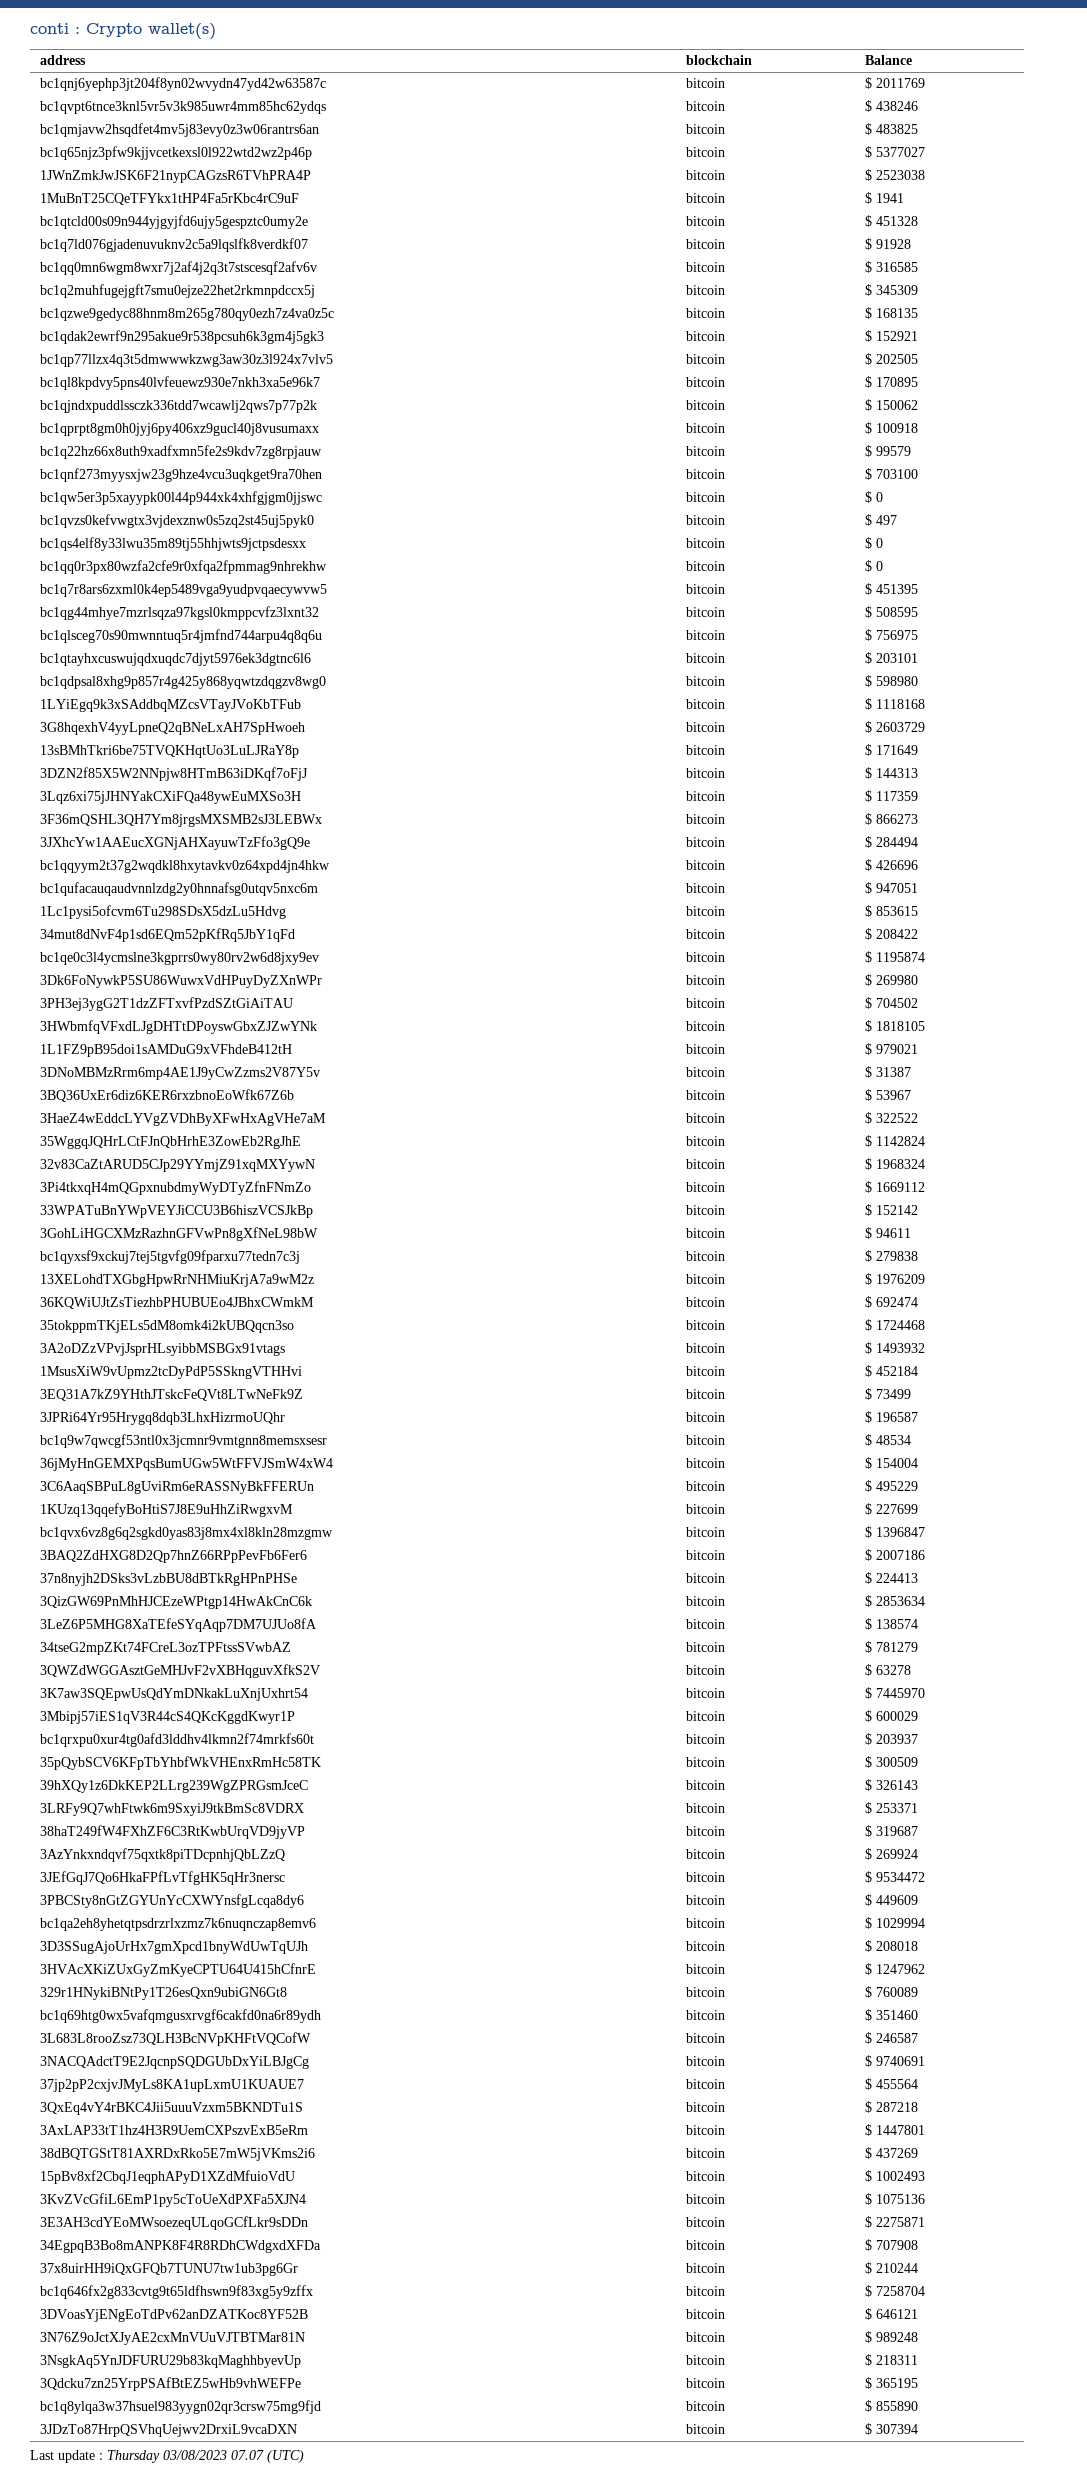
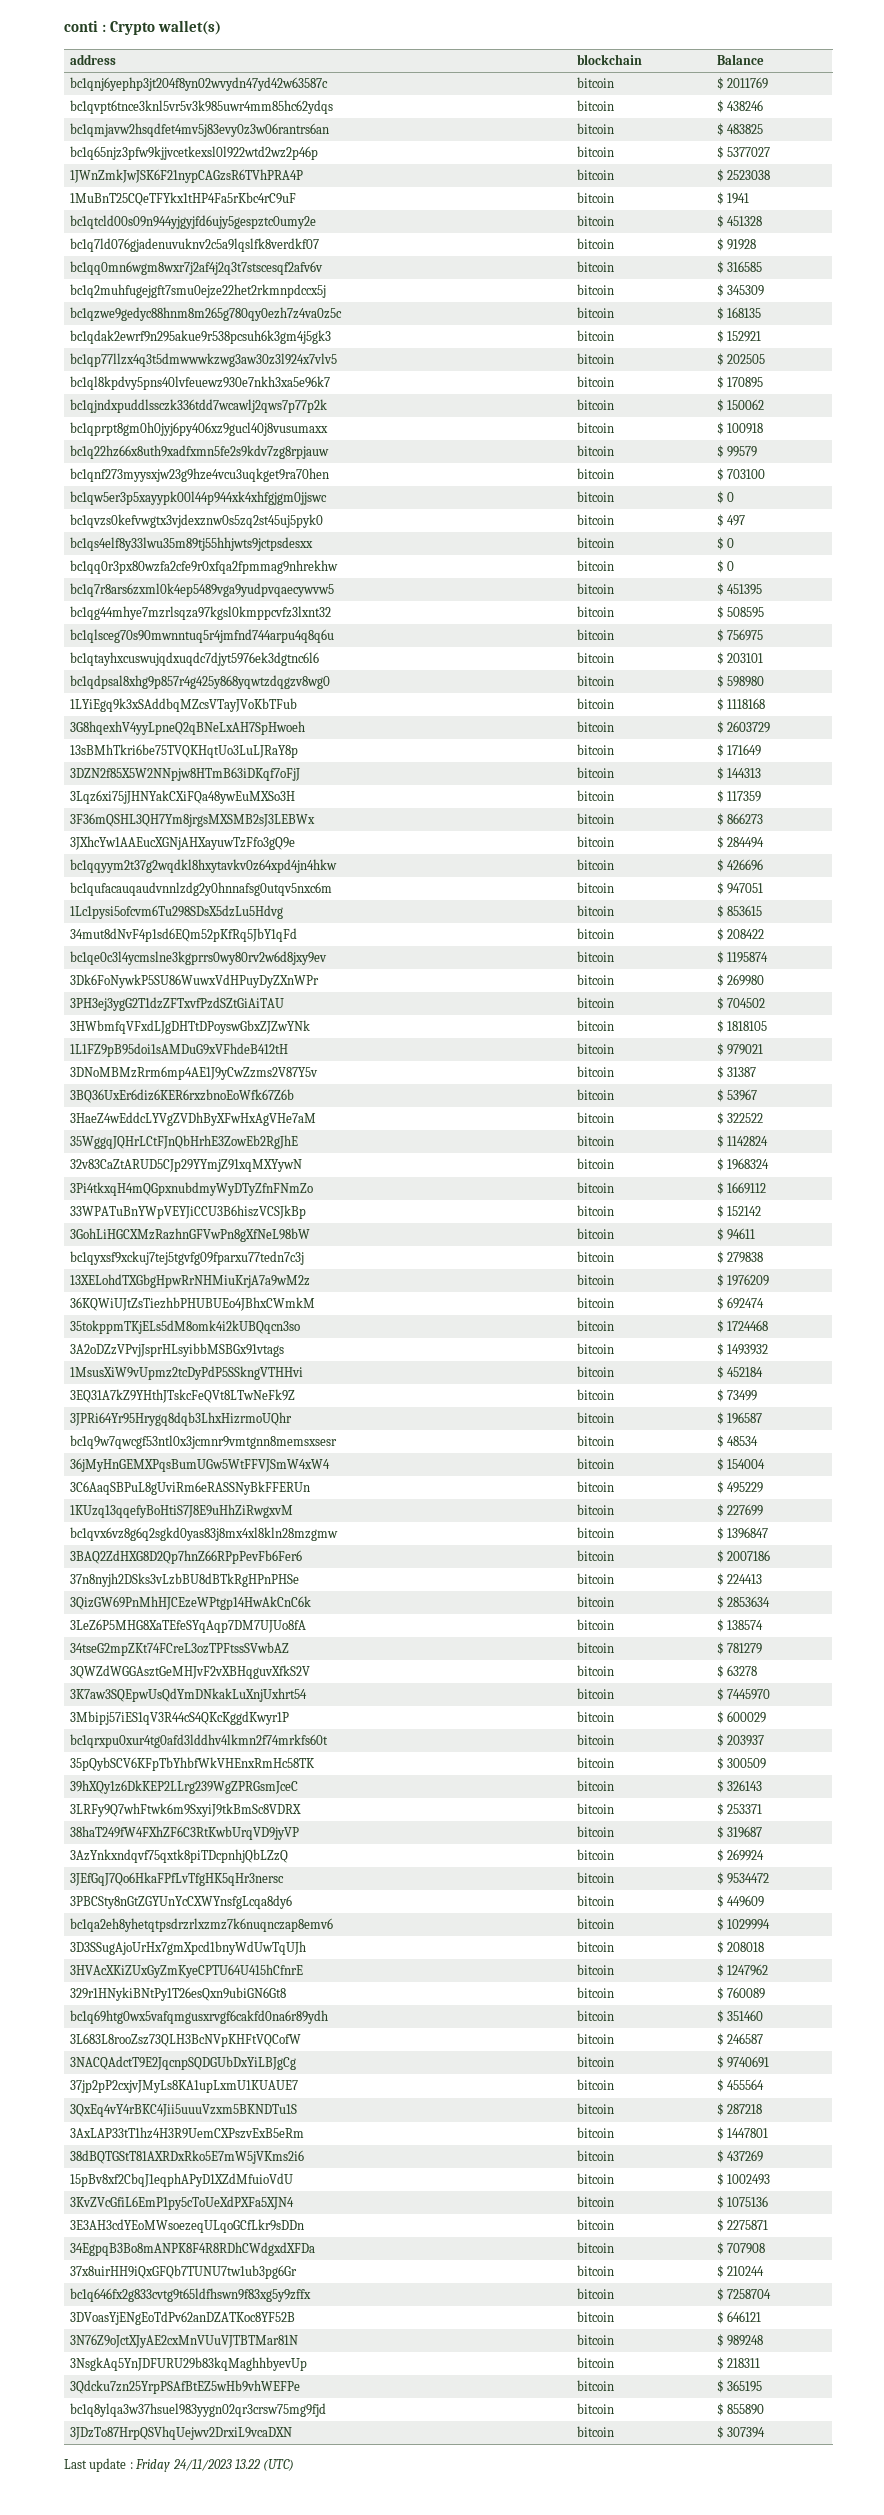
- Last update : Thursday 03/08/2023 07.07 (UTC)
+ Last update : Friday 24/11/2023 13.22 (UTC)

